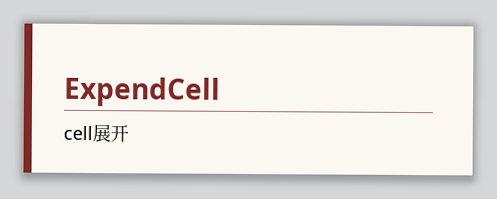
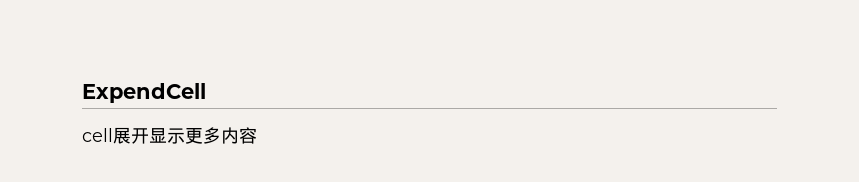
- cell展开
+ cell展开显示更多内容

